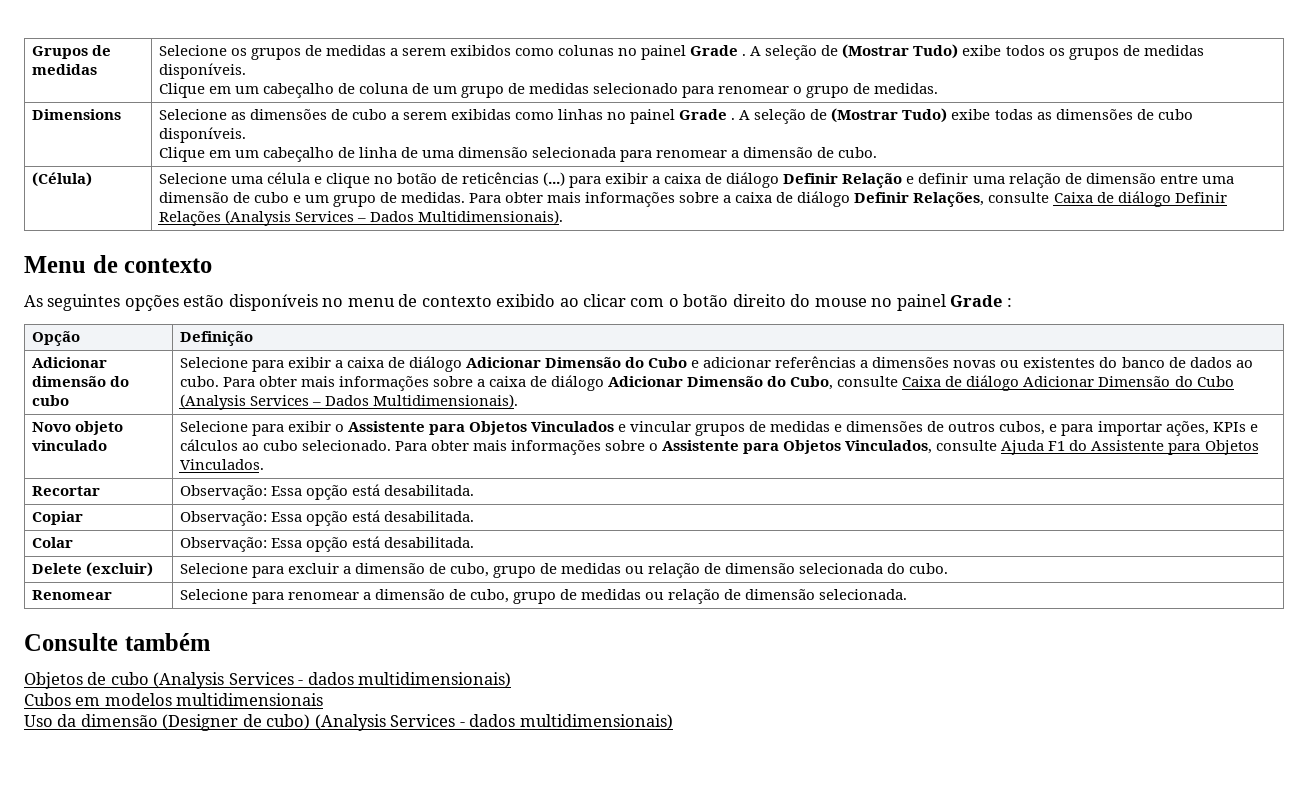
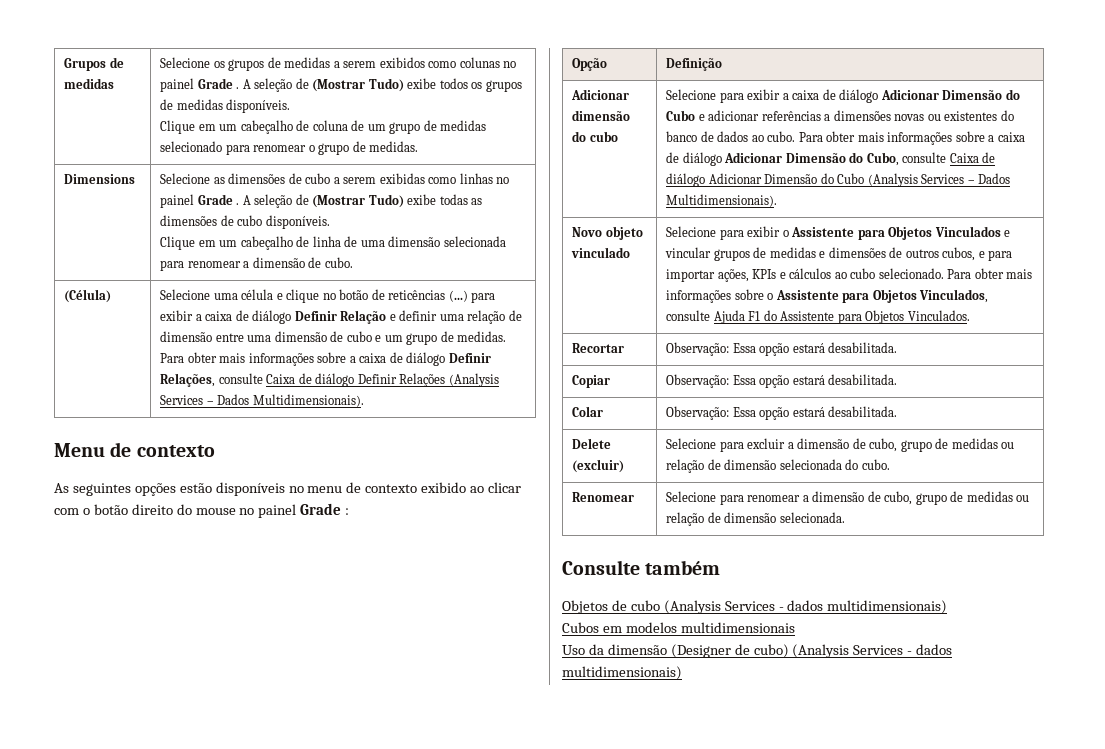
- Recortar | Observação: Essa opção está desabilitada.
+ Recortar | Observação: Essa opção estará desabilitada.
- Copiar | Observação: Essa opção está desabilitada.
+ Copiar | Observação: Essa opção estará desabilitada.
- Colar | Observação: Essa opção está desabilitada.
+ Colar | Observação: Essa opção estará desabilitada.

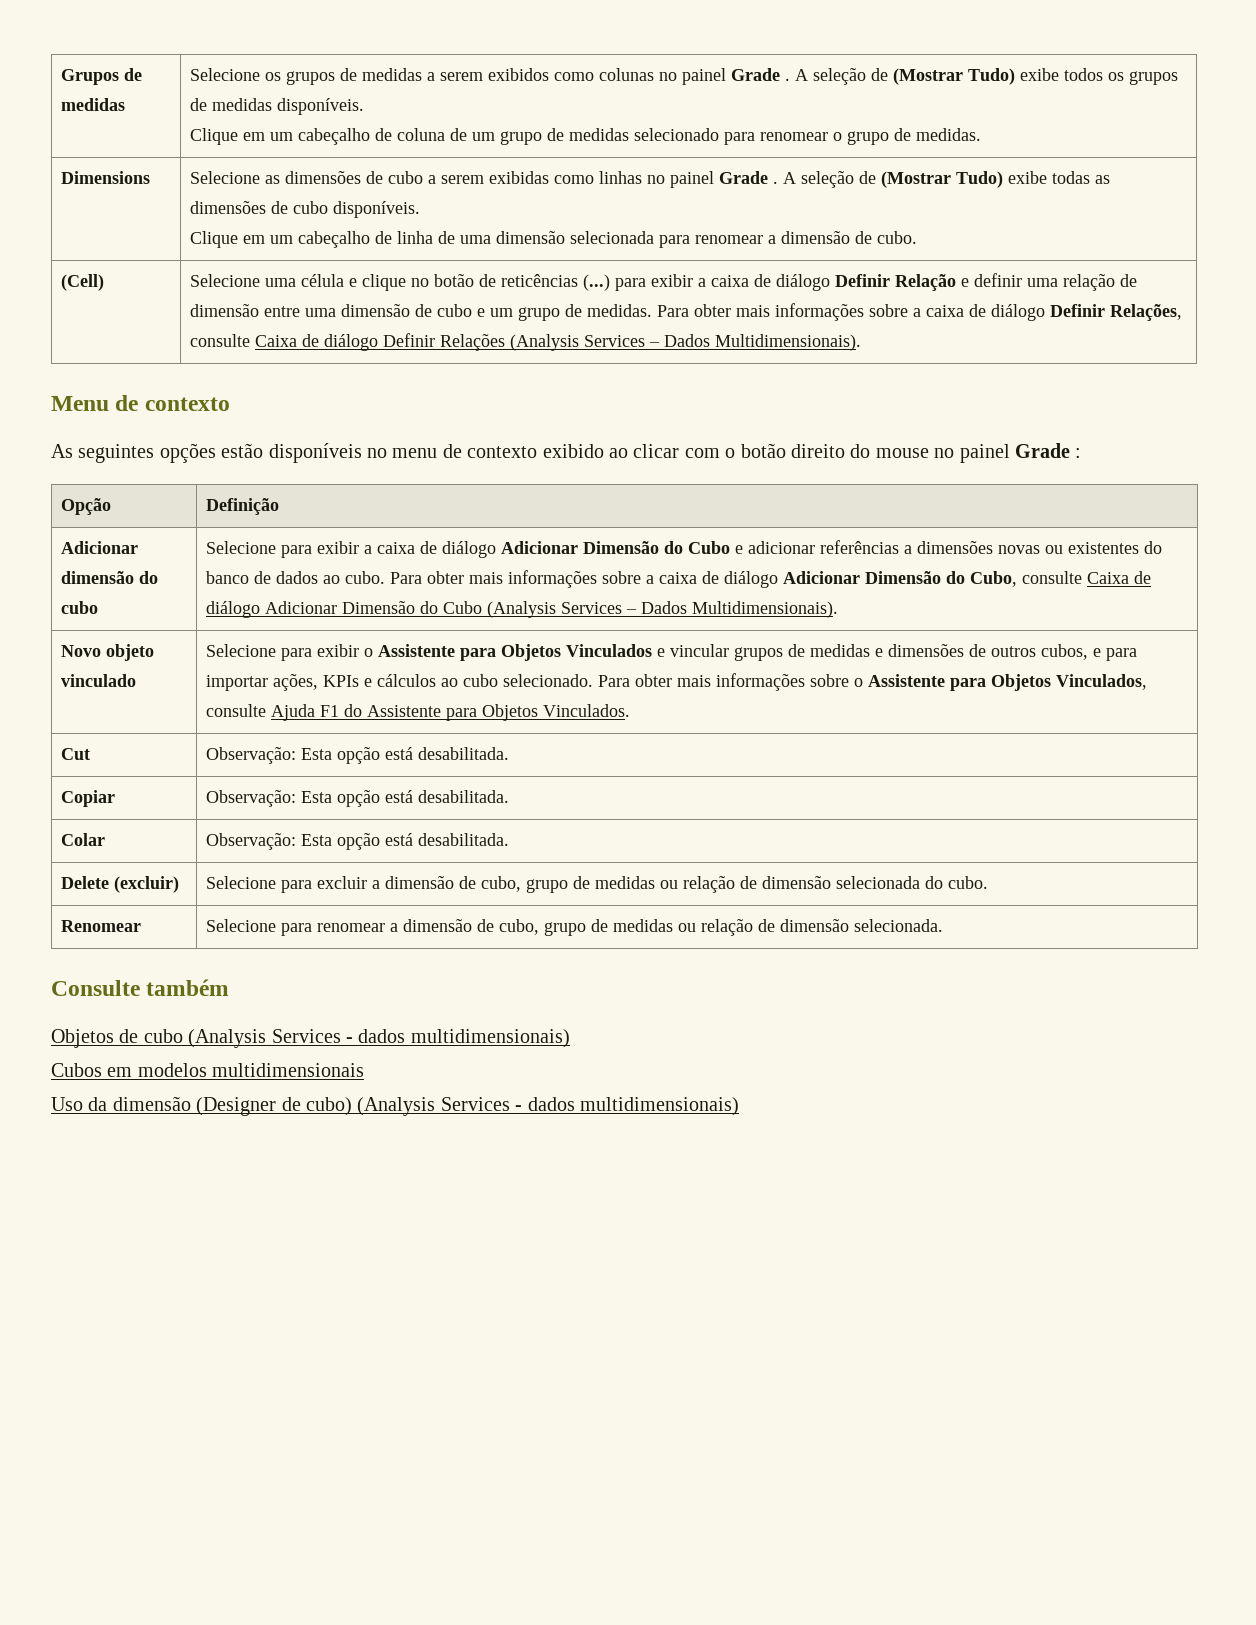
- (Célula)
+ (Cell)
- Recortar | Observação: Essa opção estará desabilitada.
+ Cut | Observação: Esta opção está desabilitada.
- Copiar | Observação: Essa opção estará desabilitada.
+ Copiar | Observação: Esta opção está desabilitada.
- Colar | Observação: Essa opção estará desabilitada.
+ Colar | Observação: Esta opção está desabilitada.

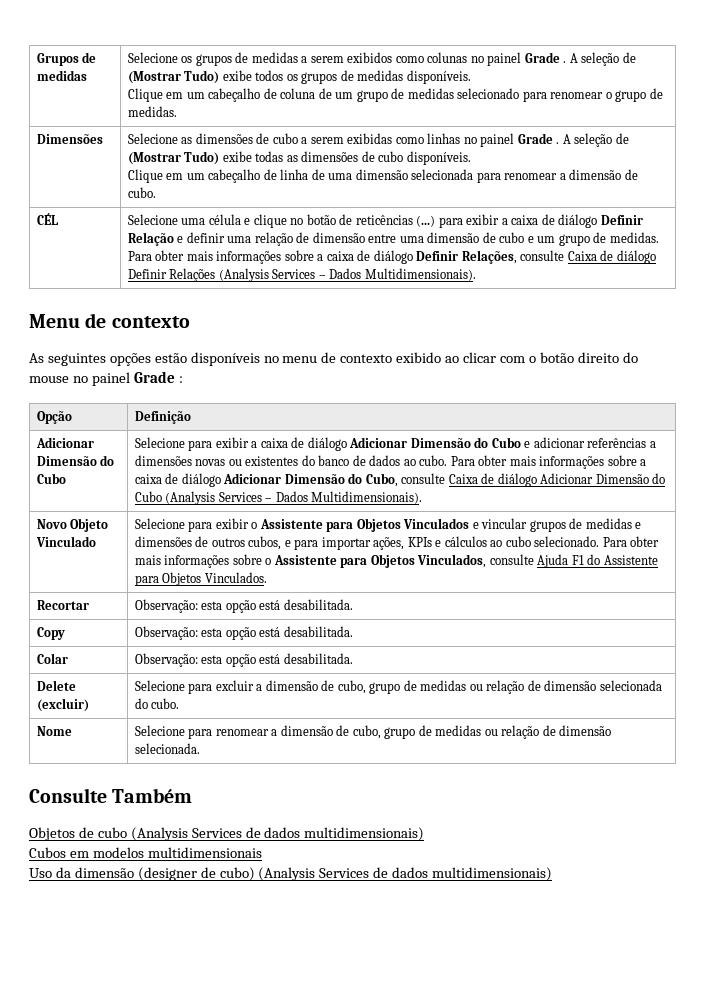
- Dimensions
+ Dimensões
- (Cell)
+ CÉL
  Opção | Definição
- Adicionar dimensão do cubo
+ Adicionar Dimensão do Cubo
- Novo objeto vinculado
+ Novo Objeto Vinculado
- Cut | Observação: Esta opção está desabilitada.
- Copiar | Observação: Esta opção está desabilitada.
+ Recortar | Observação: esta opção está desabilitada.
+ Copy | Observação: esta opção está desabilitada.
- Colar | Observação: Esta opção está desabilitada.
+ Colar | Observação: esta opção está desabilitada.
- Renomear | Selecione para renomear a dimensão de cubo, grupo de medidas ou relação de dimensão selecionada.
+ Nome | Selecione para renomear a dimensão de cubo, grupo de medidas ou relação de dimensão selecionada.
- Consulte também
+ Consulte Também
- Objetos de cubo (Analysis Services - dados multidimensionais)
+ Objetos de cubo (Analysis Services de dados multidimensionais)
- Uso da dimensão (Designer de cubo) (Analysis Services - dados multidimensionais)
+ Uso da dimensão (designer de cubo) (Analysis Services de dados multidimensionais)

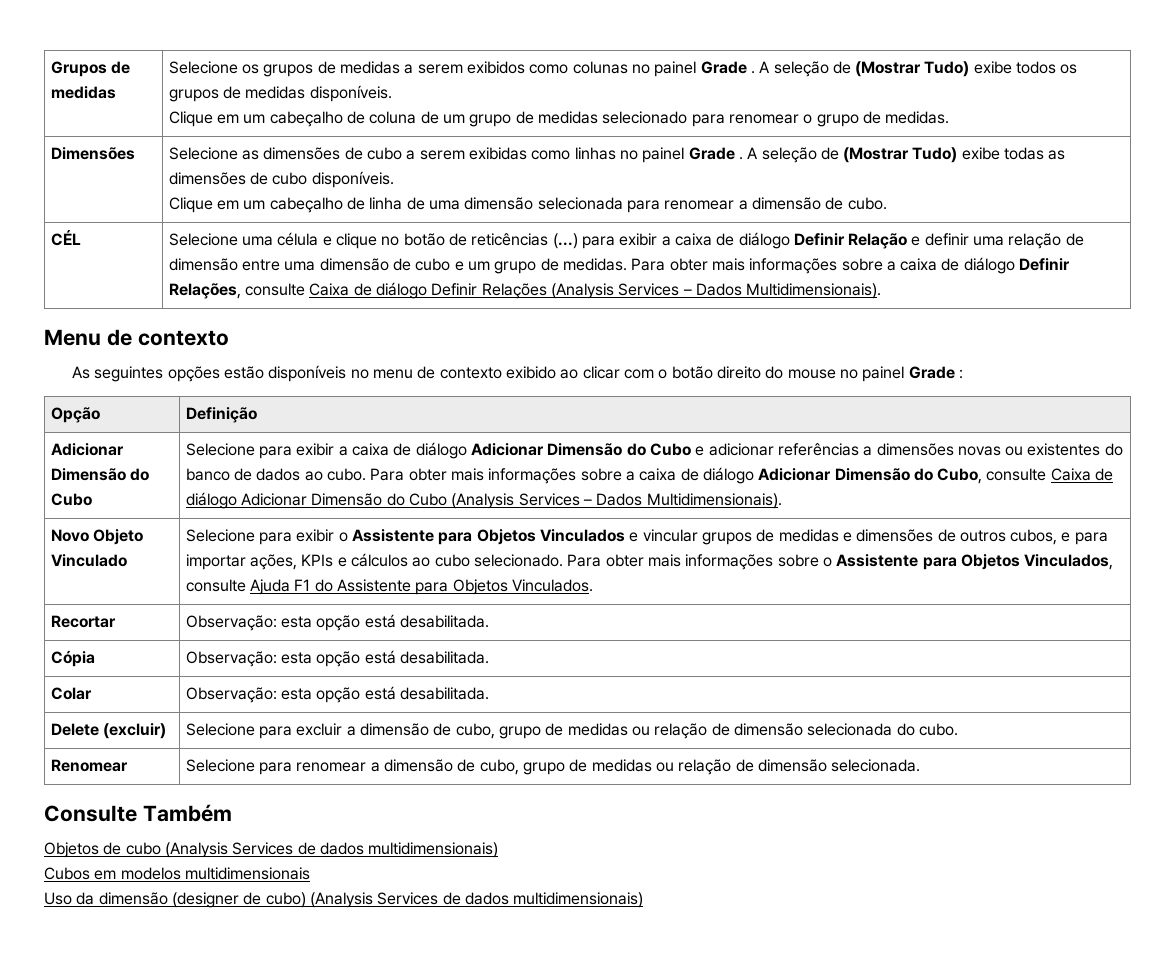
- Copy | Observação: esta opção está desabilitada.
+ Cópia | Observação: esta opção está desabilitada.
- Nome | Selecione para renomear a dimensão de cubo, grupo de medidas ou relação de dimensão selecionada.
+ Renomear | Selecione para renomear a dimensão de cubo, grupo de medidas ou relação de dimensão selecionada.

